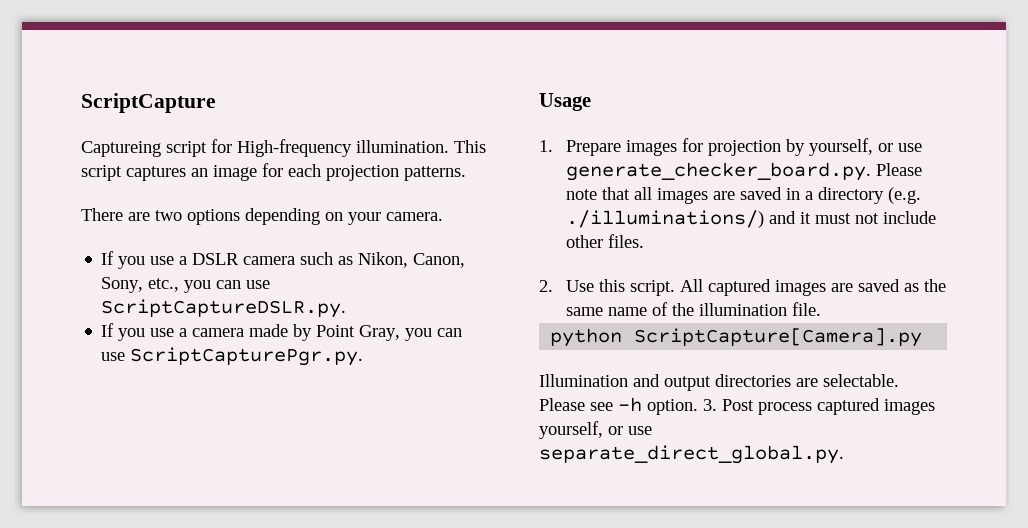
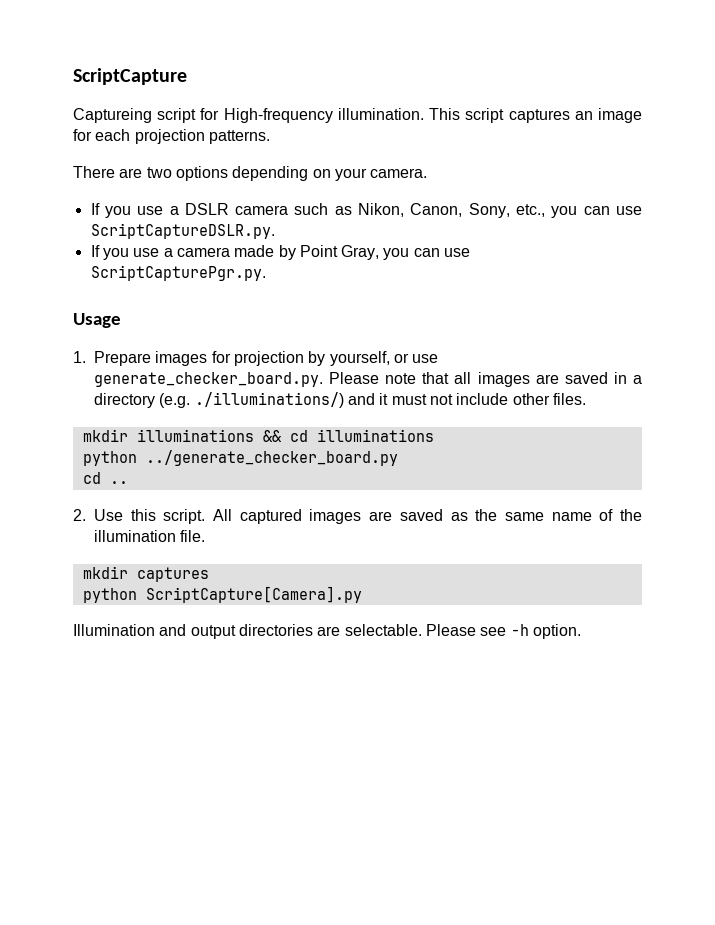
+ mkdir illuminations && cd illuminations
+ python ../generate_checker_board.py
+ cd ..
+ mkdir captures
- 3. Post process captured images yourself, or use separate_direct_global.py.

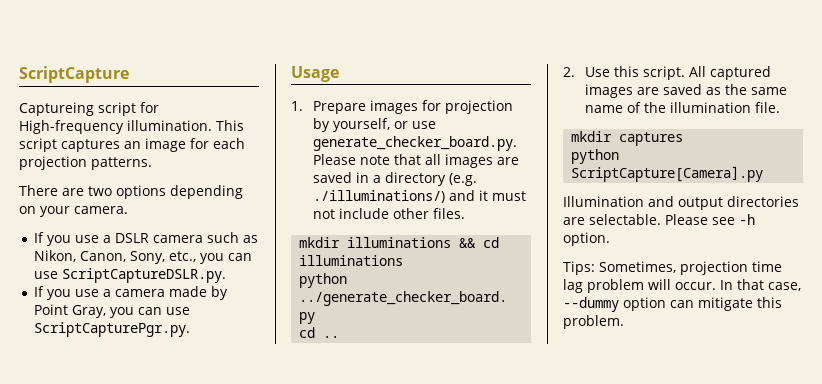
+ Tips: Sometimes, projection time lag problem will occur. In that case, --dummy option can mitigate this problem.

